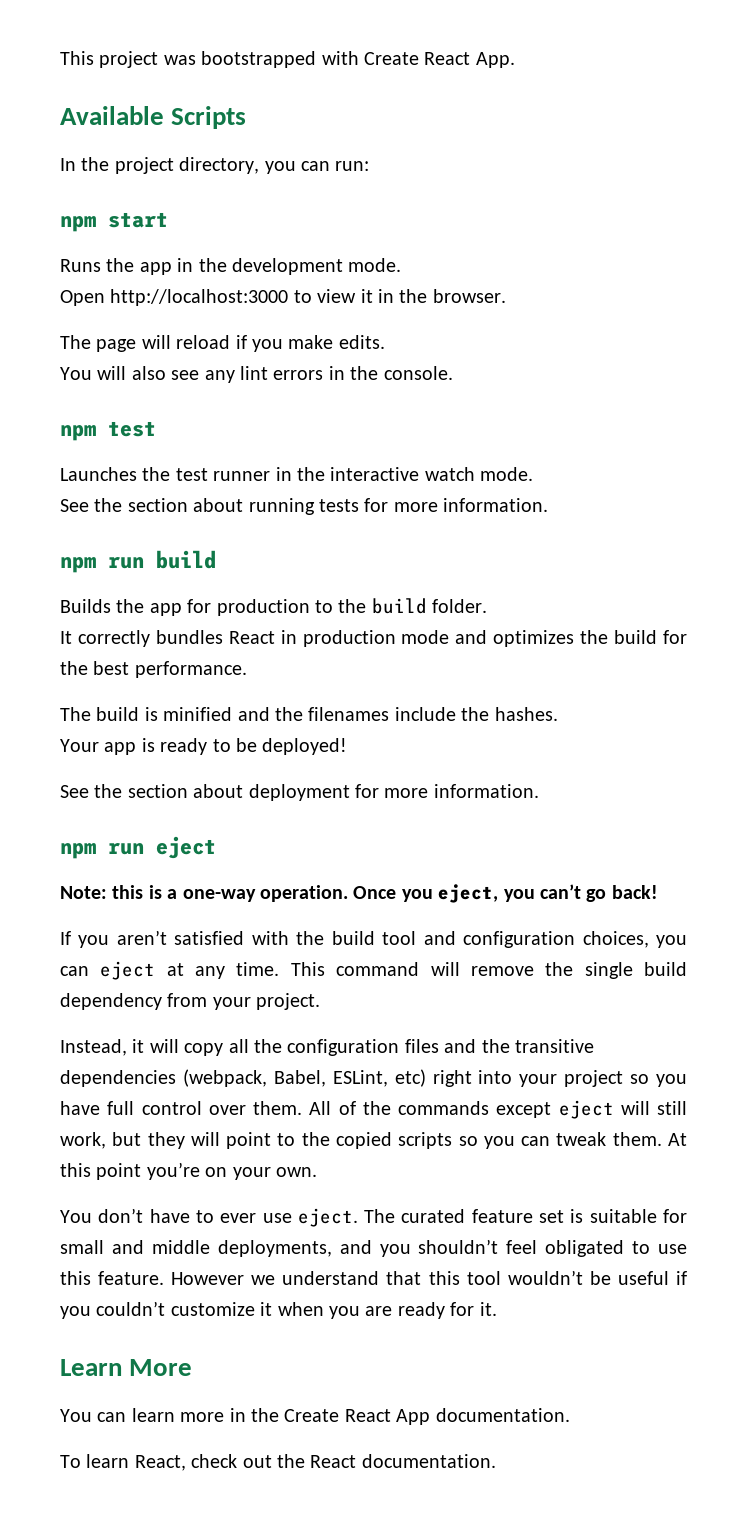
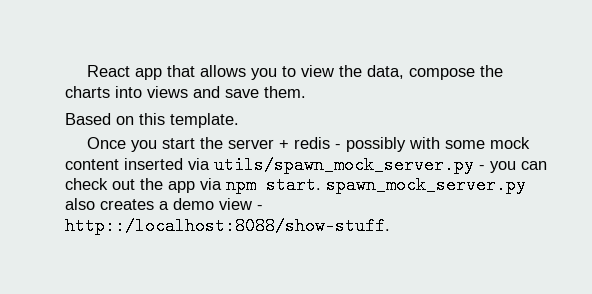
- This project was bootstrapped with Create React App.
- Available Scripts
- In the project directory, you can run:
- npm start
- Runs the app in the development mode.
- Open http://localhost:3000 to view it in the browser.
- The page will reload if you make edits.
- You will also see any lint errors in the console.
- npm test
- Launches the test runner in the interactive watch mode.
- See the section about running tests for more information.
- npm run build
- Builds the app for production to the build folder.
- It correctly bundles React in production mode and optimizes the build for the best performance.
- The build is minified and the filenames include the hashes.
- Your app is ready to be deployed!
- See the section about deployment for more information.
- npm run eject
- Note: this is a one-way operation. Once you eject, you can’t go back!
- If you aren’t satisfied with the build tool and configuration choices, you can eject at any time. This command will remove the single build dependency from your project.
- Instead, it will copy all the configuration files and the transitive dependencies (webpack, Babel, ESLint, etc) right into your project so you have full control over them. All of the commands except eject will still work, but they will point to the copied scripts so you can tweak them. At this point you’re on your own.
- You don’t have to ever use eject. The curated feature set is suitable for small and middle deployments, and you shouldn’t feel obligated to use this feature. However we understand that this tool wouldn’t be useful if you couldn’t customize it when you are ready for it.
- Learn More
- You can learn more in the Create React App documentation.
- To learn React, check out the React documentation.
+ React app that allows you to view the data, compose the charts into views and save them.
+ Based on this template.
+ Once you start the server + redis - possibly with some mock content inserted via utils/spawn_mock_server.py - you can check out the app via npm start. spawn_mock_server.py also creates a demo view - http::/localhost:8088/show-stuff.

